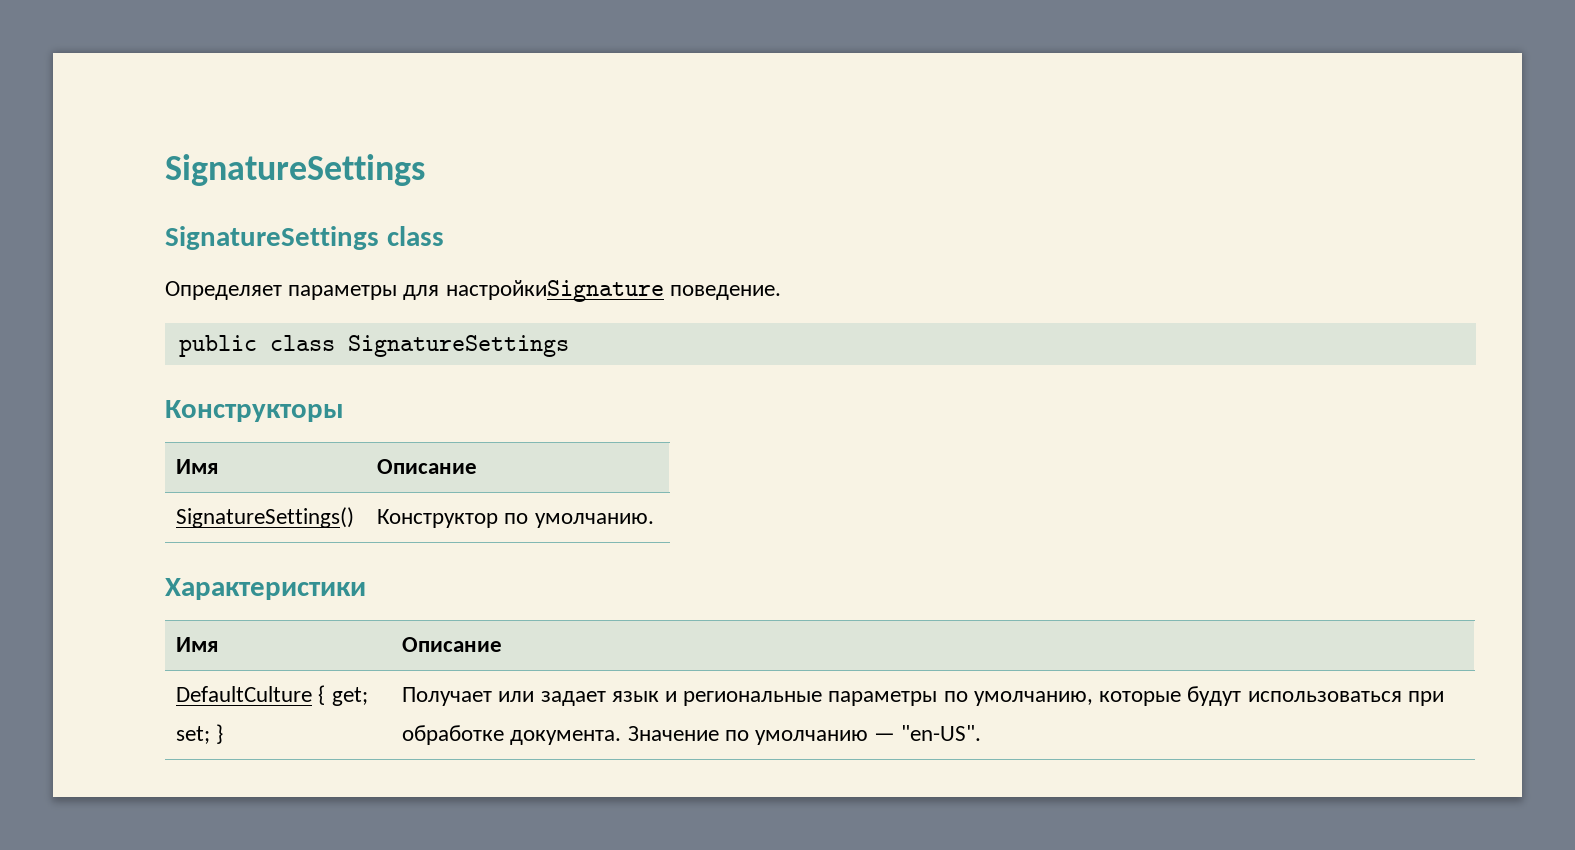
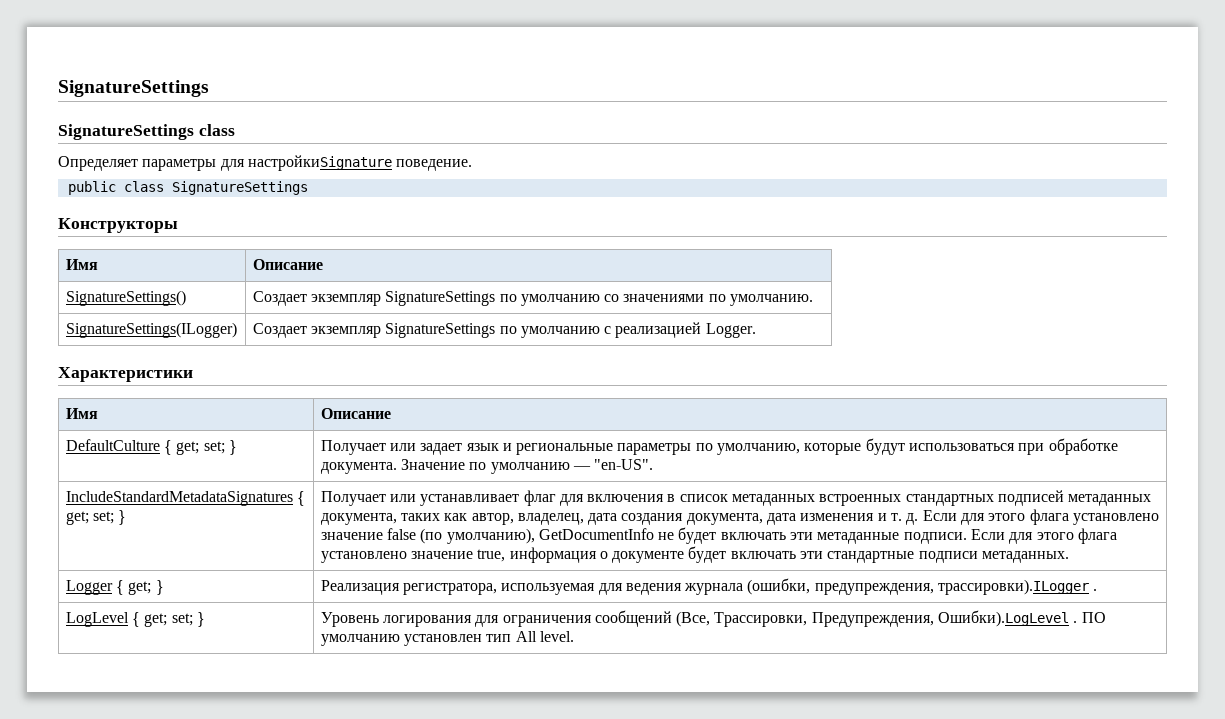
- SignatureSettings() | Конструктор по умолчанию.
+ SignatureSettings() | Создает экземпляр SignatureSettings по умолчанию со значениями по умолчанию.
+ SignatureSettings(ILogger) | Создает экземпляр SignatureSettings по умолчанию с реализацией Logger.
+ IncludeStandardMetadataSignatures { get; set; } | Получает или устанавливает флаг для включения в список метаданных встроенных стандартных подписей метаданных документа, таких как автор, владелец, дата создания документа, дата изменения и т. д. Если для этого флага установлено значение false (по умолчанию), GetDocumentInfo не будет включать эти метаданные подписи. Если для этого флага установлено значение true, информация о документе будет включать эти стандартные подписи метаданных.
+ Logger { get; } | Реализация регистратора, используемая для ведения журнала (ошибки, предупреждения, трассировки).ILogger .
+ LogLevel { get; set; } | Уровень логирования для ограничения сообщений (Все, Трассировки, Предупреждения, Ошибки).LogLevel . ПО умолчанию установлен тип All level.

